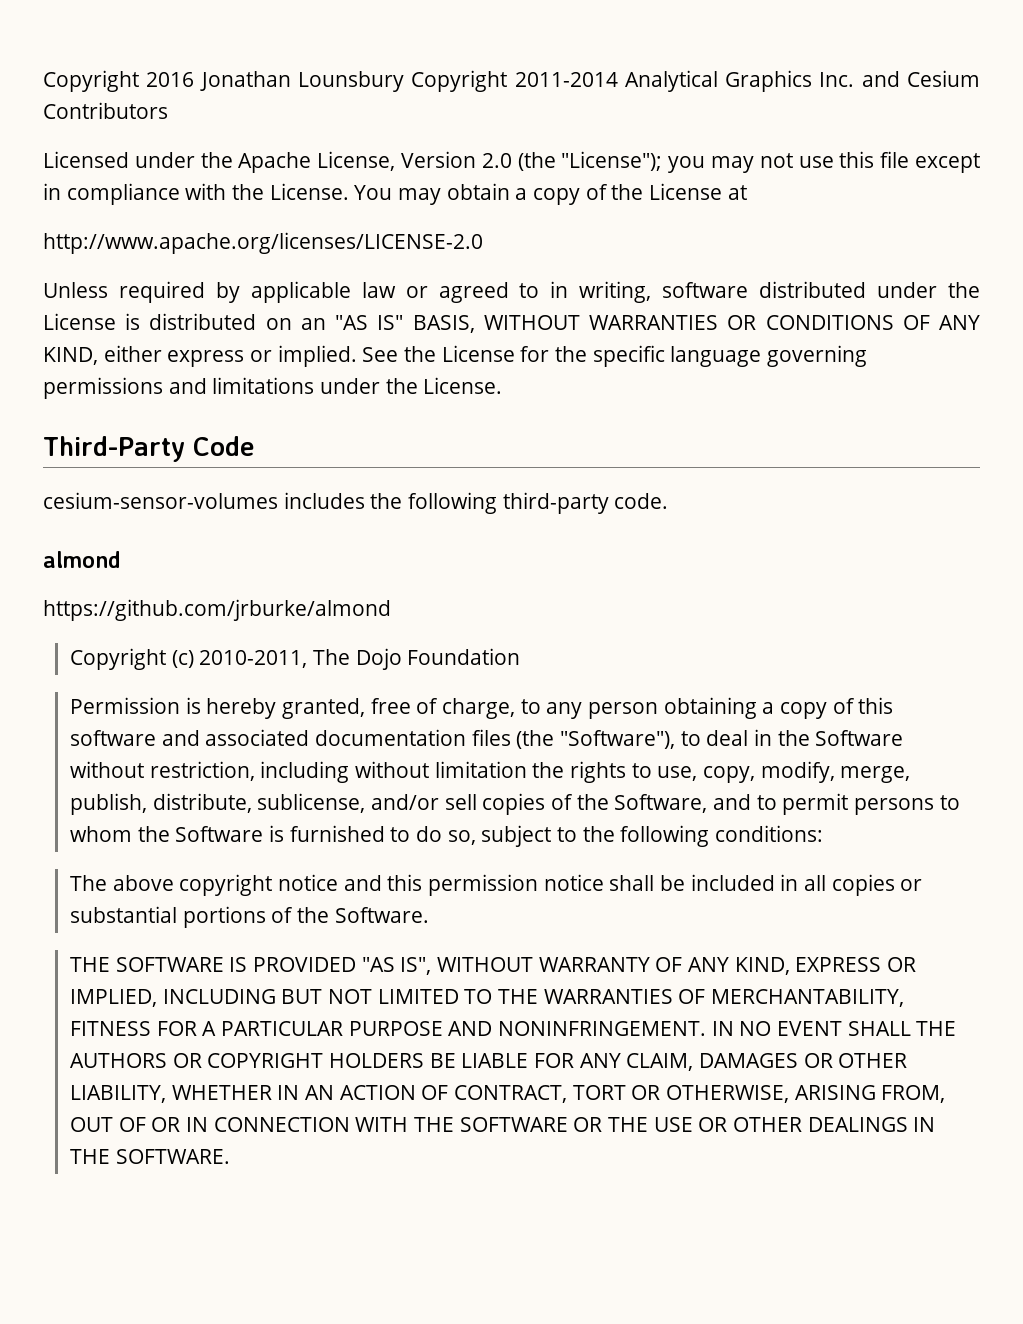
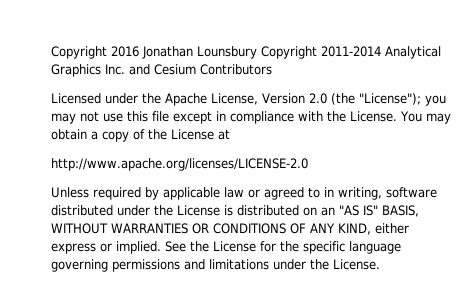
- Third-Party Code
- cesium-sensor-volumes includes the following third-party code.
- almond
- https://github.com/jrburke/almond
- Copyright (c) 2010-2011, The Dojo Foundation
- Permission is hereby granted, free of charge, to any person obtaining a copy of this software and associated documentation files (the "Software"), to deal in the Software without restriction, including without limitation the rights to use, copy, modify, merge, publish, distribute, sublicense, and/or sell copies of the Software, and to permit persons to whom the Software is furnished to do so, subject to the following conditions:
- The above copyright notice and this permission notice shall be included in all copies or substantial portions of the Software.
- THE SOFTWARE IS PROVIDED "AS IS", WITHOUT WARRANTY OF ANY KIND, EXPRESS OR IMPLIED, INCLUDING BUT NOT LIMITED TO THE WARRANTIES OF MERCHANTABILITY, FITNESS FOR A PARTICULAR PURPOSE AND NONINFRINGEMENT. IN NO EVENT SHALL THE AUTHORS OR COPYRIGHT HOLDERS BE LIABLE FOR ANY CLAIM, DAMAGES OR OTHER LIABILITY, WHETHER IN AN ACTION OF CONTRACT, TORT OR OTHERWISE, ARISING FROM, OUT OF OR IN CONNECTION WITH THE SOFTWARE OR THE USE OR OTHER DEALINGS IN THE SOFTWARE.

